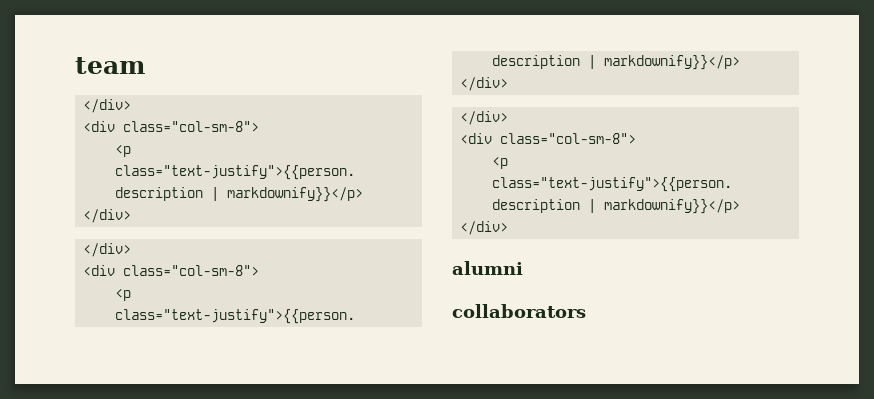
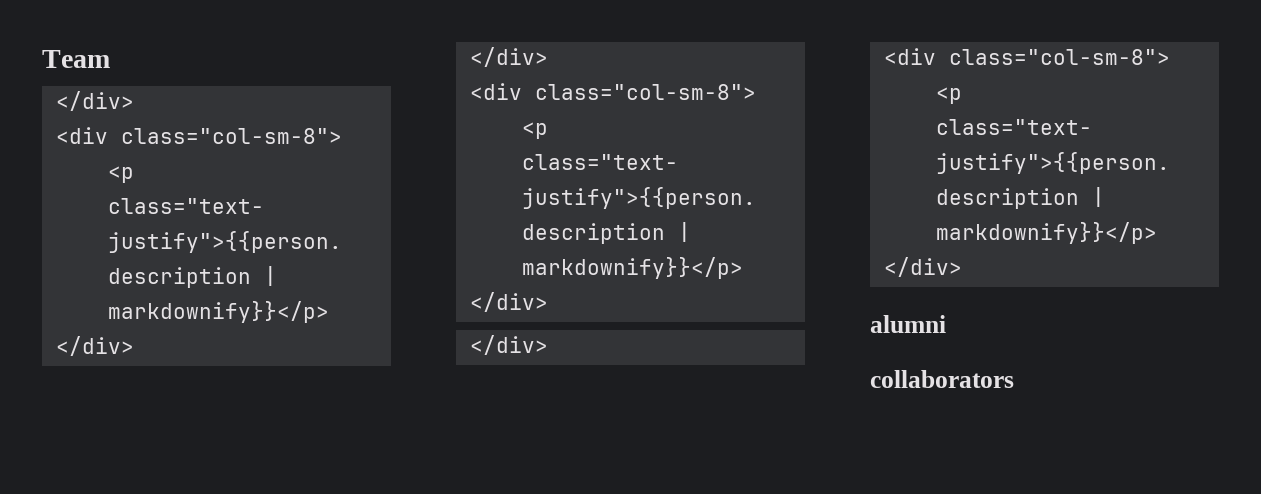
- team
+ Team

